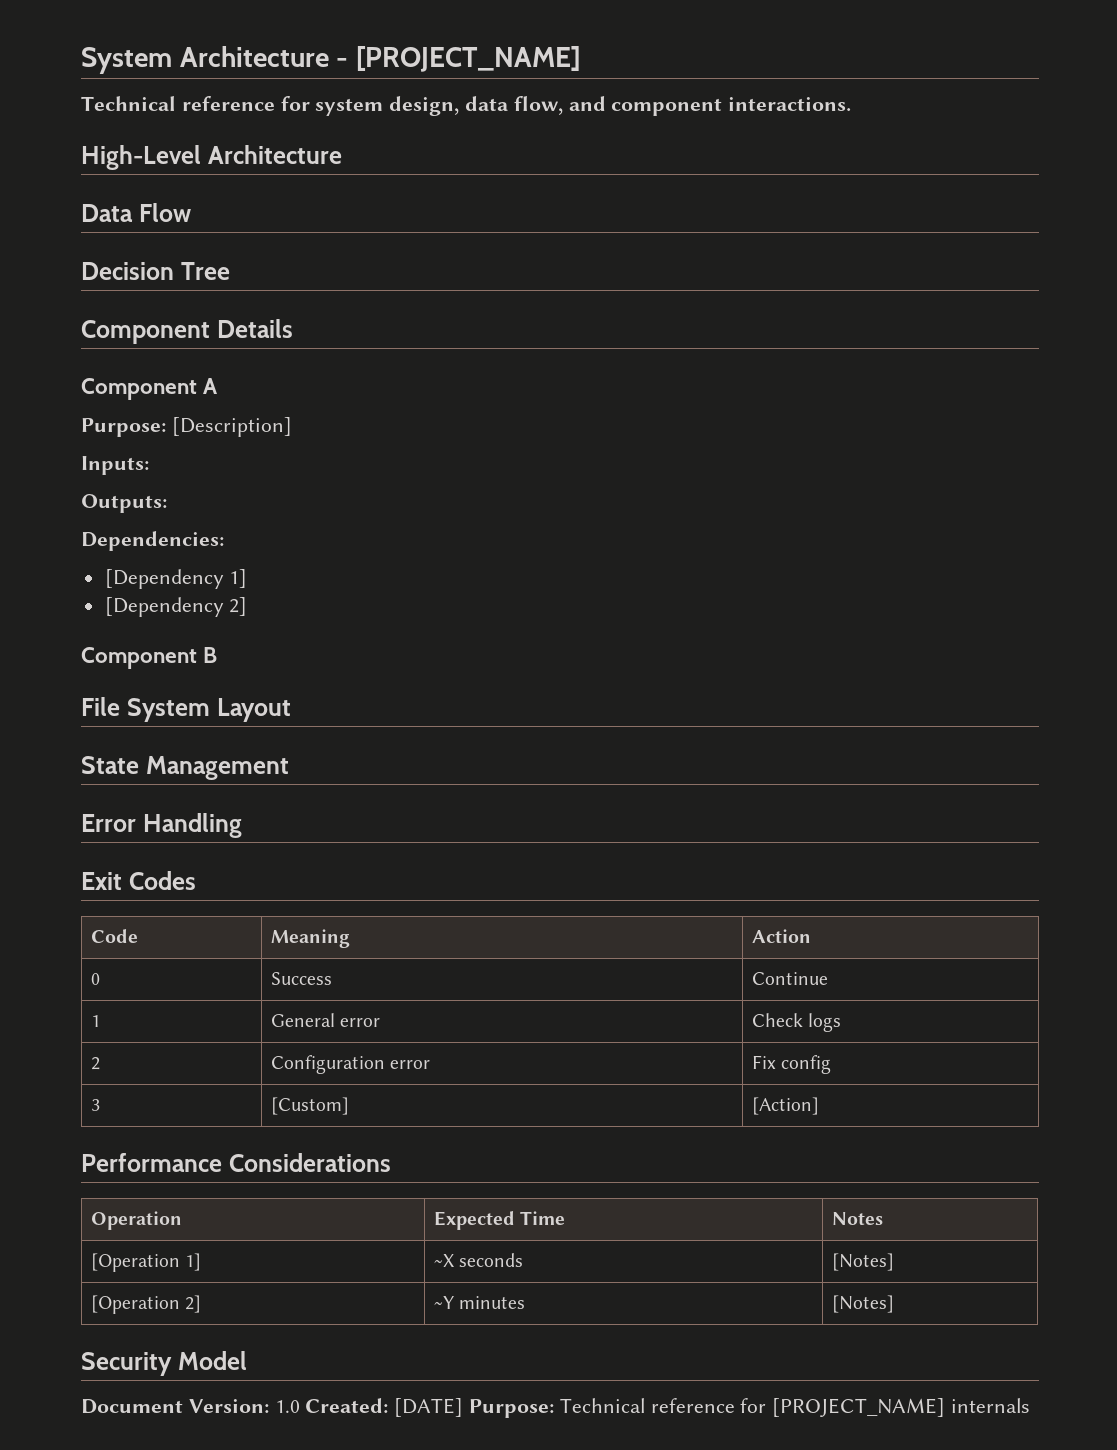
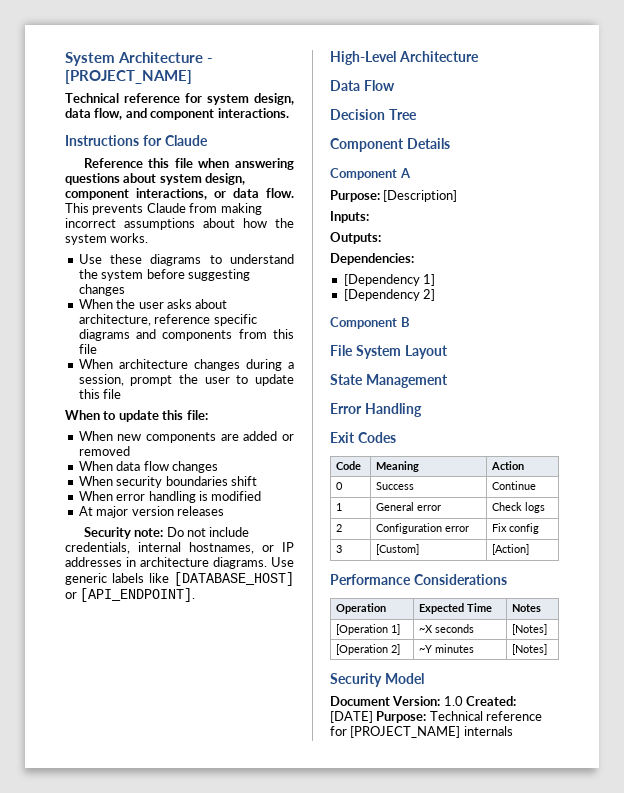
+ Instructions for Claude
+ Reference this file when answering questions about system design, component interactions, or data flow. This prevents Claude from making incorrect assumptions about how the system works.
+ Use these diagrams to understand the system before suggesting changes
+ When the user asks about architecture, reference specific diagrams and components from this file
+ When architecture changes during a session, prompt the user to update this file
+ When to update this file:
+ When new components are added or removed
+ When data flow changes
+ When security boundaries shift
+ When error handling is modified
+ At major version releases
+ Security note: Do not include credentials, internal hostnames, or IP addresses in architecture diagrams. Use generic labels like [DATABASE_HOST] or [API_ENDPOINT].

